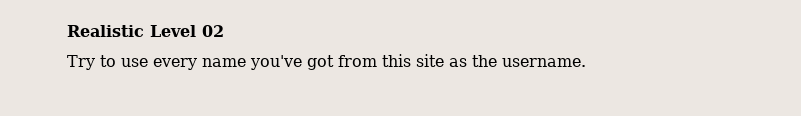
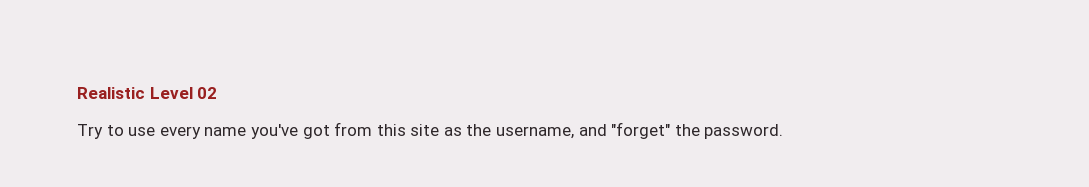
- Try to use every name you've got from this site as the username.
+ Try to use every name you've got from this site as the username, and "forget" the password.

